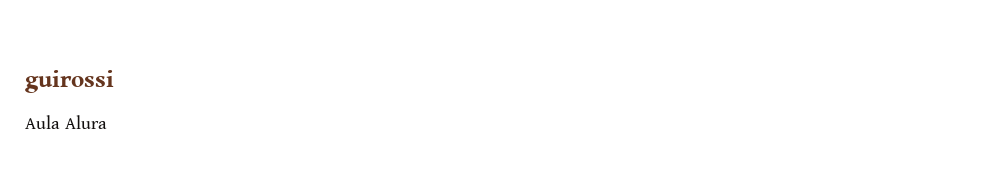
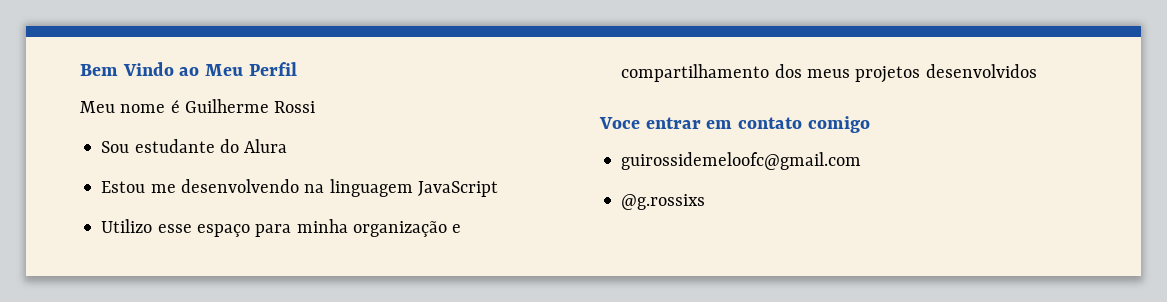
- guirossi
- Aula Alura
+ Bem Vindo ao Meu Perfil
+ Meu nome é Guilherme Rossi
+ Sou estudante do Alura
+ Estou me desenvolvendo na linguagem JavaScript
+ Utilizo esse espaço para minha organização e compartilhamento dos meus projetos desenvolvidos
+ Voce entrar em contato comigo
+ guirossidemeloofc@gmail.com
+ @g.rossixs

